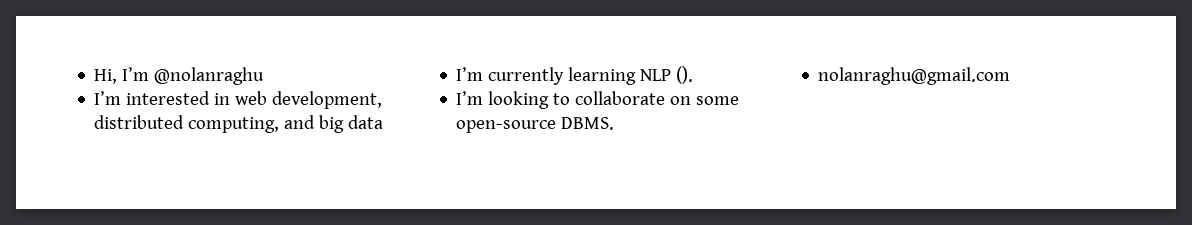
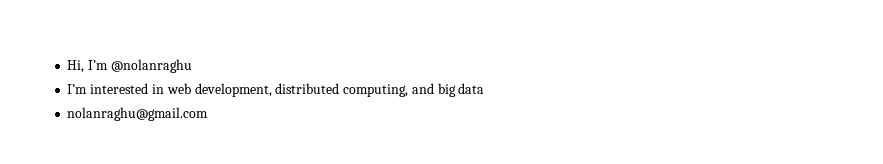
- I’m currently learning NLP ().
- I’m looking to collaborate on some open-source DBMS.

